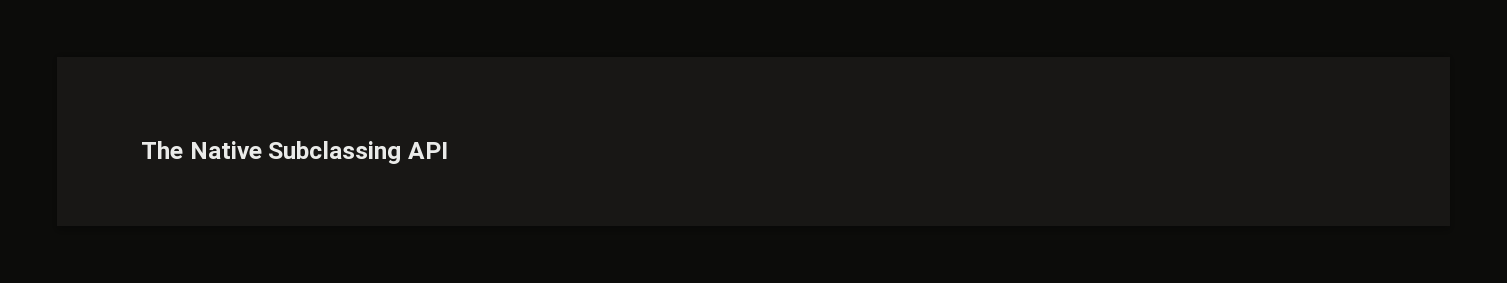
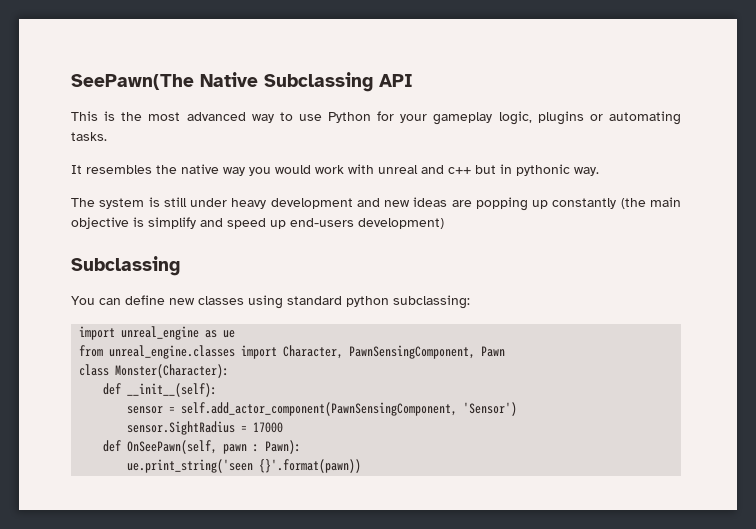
- The Native Subclassing API
+ SeePawn(The Native Subclassing API
+ This is the most advanced way to use Python for your gameplay logic, plugins or automating tasks.
+ It resembles the native way you would work with unreal and c++ but in pythonic way.
+ The system is still under heavy development and new ideas are popping up constantly (the main objective is simplify and speed up end-users development)
+ Subclassing
+ You can define new classes using standard python subclassing:
+ import unreal_engine as ue
+ from unreal_engine.classes import Character, PawnSensingComponent, Pawn
+ class Monster(Character):
+ def __init__(self):
+ sensor = self.add_actor_component(PawnSensingComponent, 'Sensor')
+ sensor.SightRadius = 17000
+ def OnSeePawn(self, pawn : Pawn):
+ ue.print_string('seen {}'.format(pawn))

